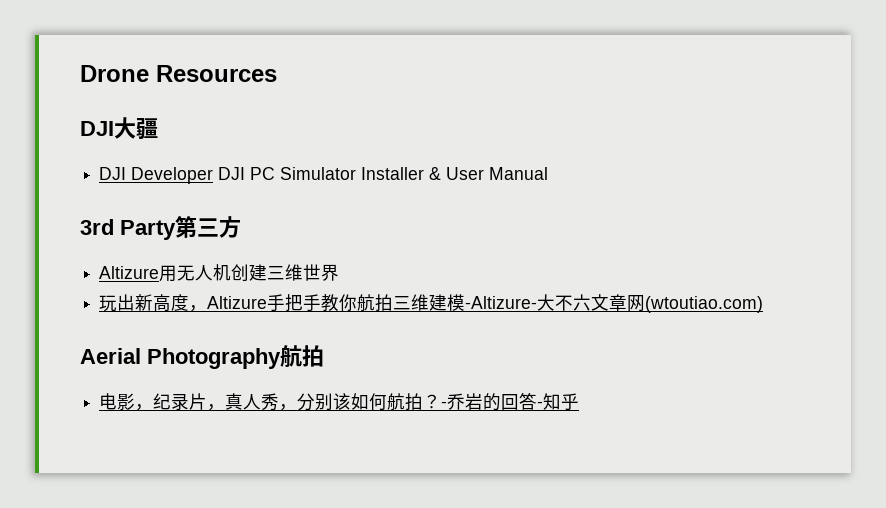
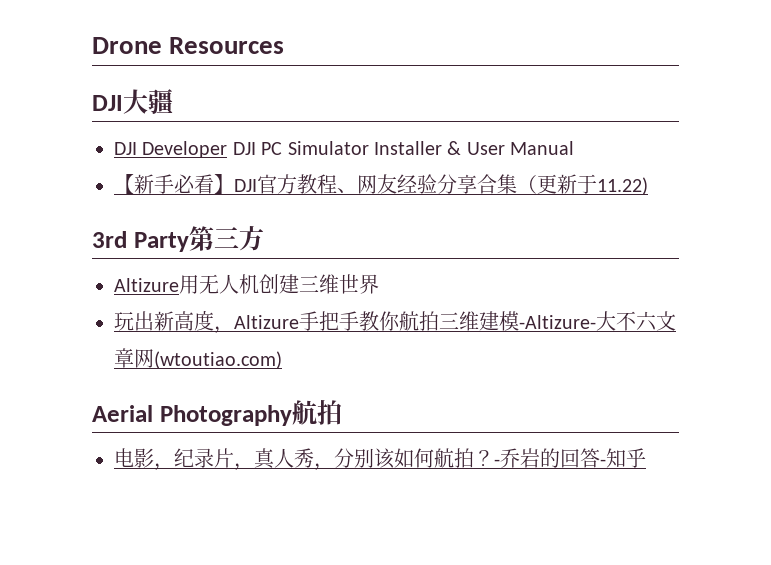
+ 【新手必看】DJI官方教程、网友经验分享合集（更新于11.22)

